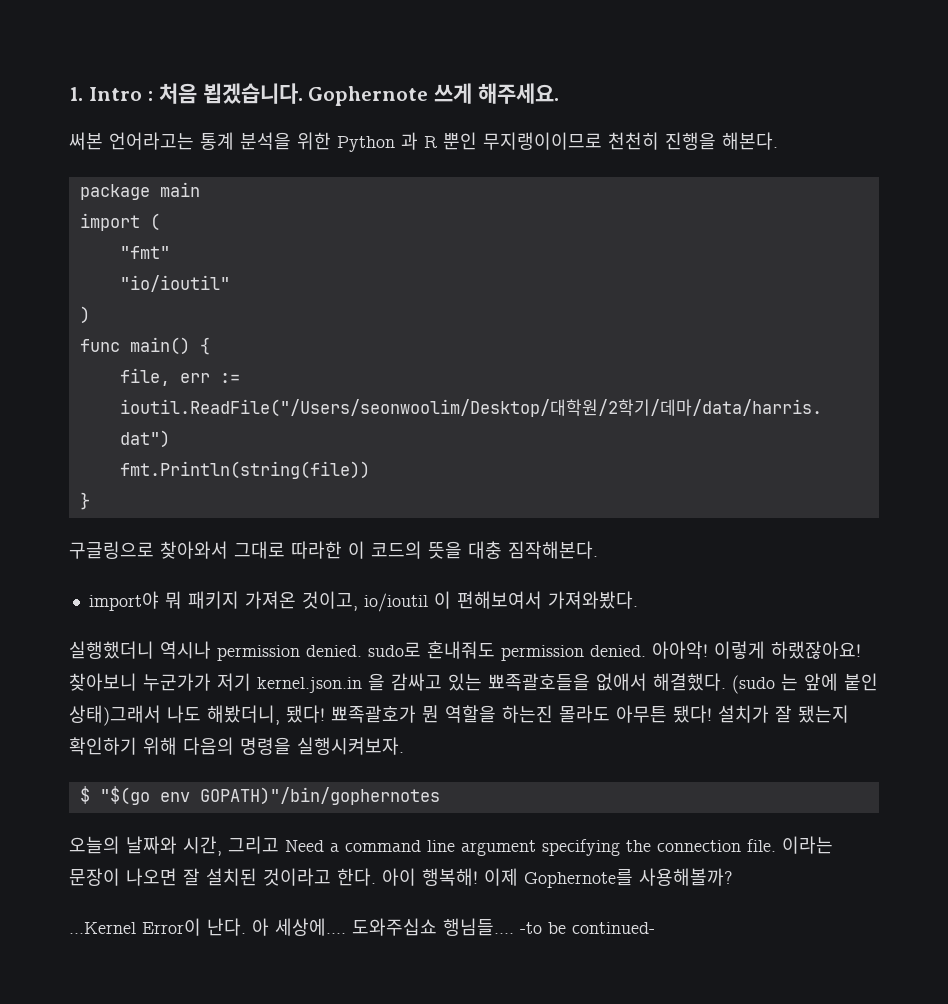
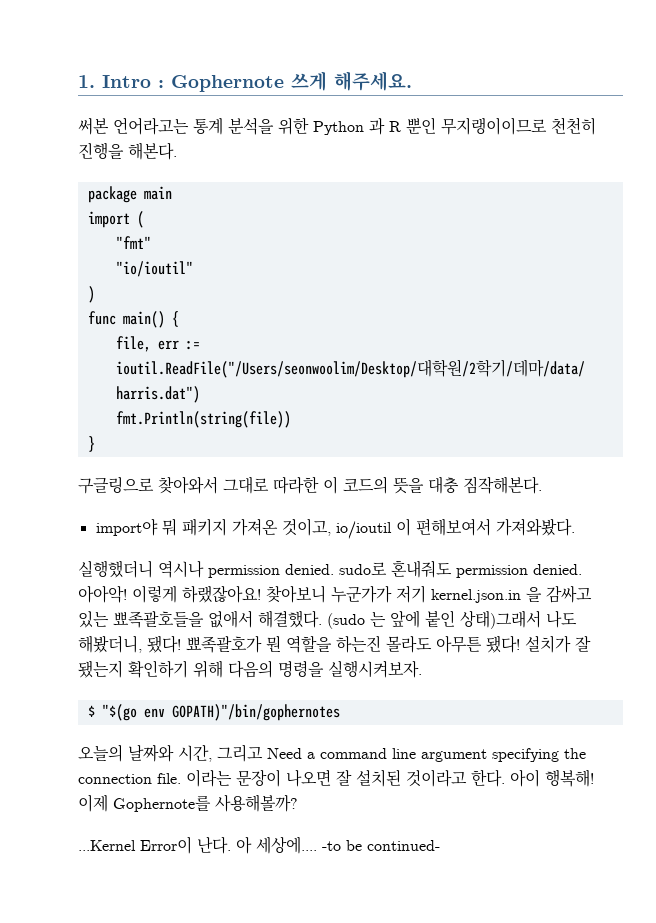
- 1. Intro : 처음 뵙겠습니다. Gophernote 쓰게 해주세요.
+ 1. Intro : Gophernote 쓰게 해주세요.
- 도와주십쇼 행님들....

